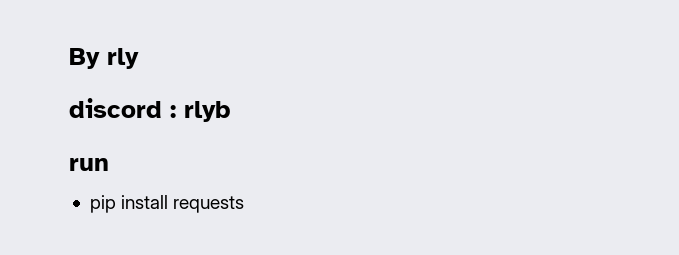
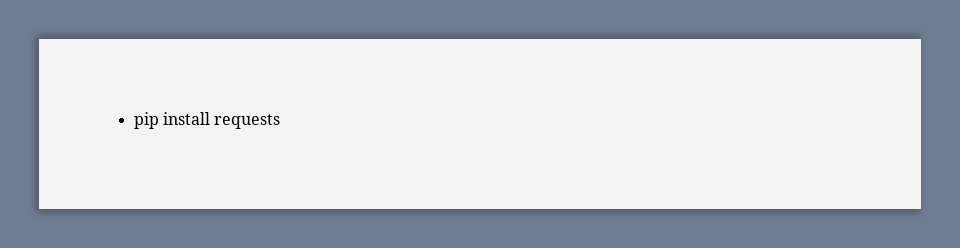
- By rly
- discord : rlyb
- run

